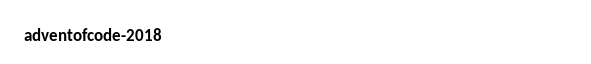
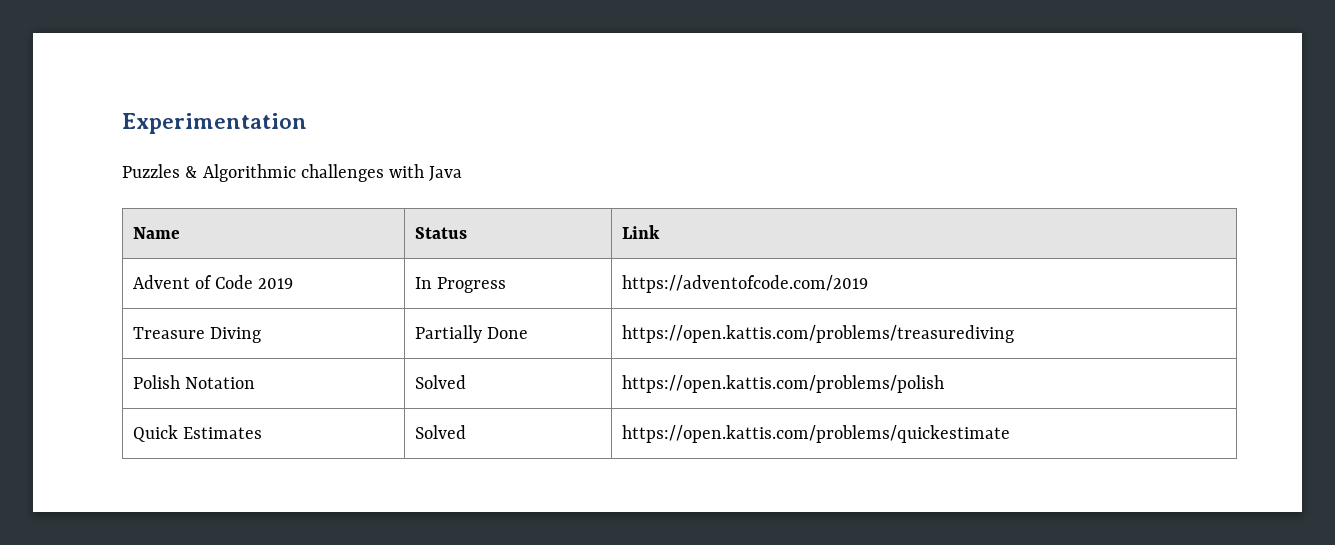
- adventofcode-2018
+ Experimentation
+ Puzzles & Algorithmic challenges with Java
+ Name | Status | Link
+ Advent of Code 2019 | In Progress | https://adventofcode.com/2019
+ Treasure Diving | Partially Done | https://open.kattis.com/problems/treasurediving
+ Polish Notation | Solved | https://open.kattis.com/problems/polish
+ Quick Estimates | Solved | https://open.kattis.com/problems/quickestimate

